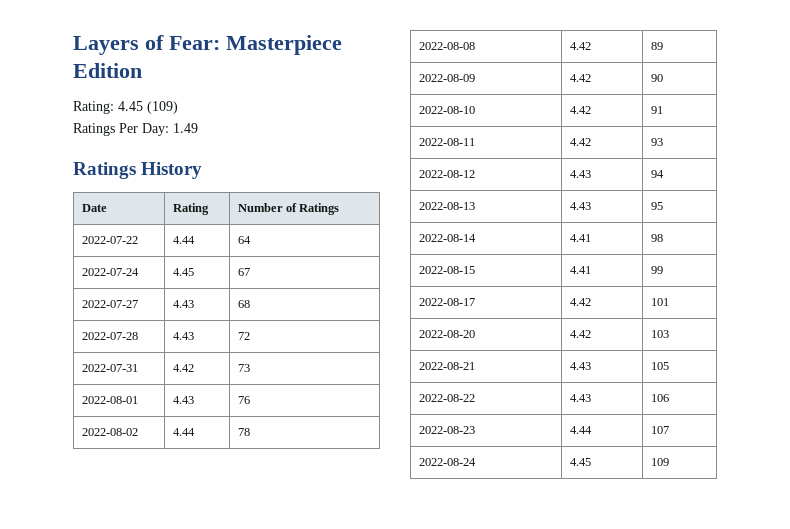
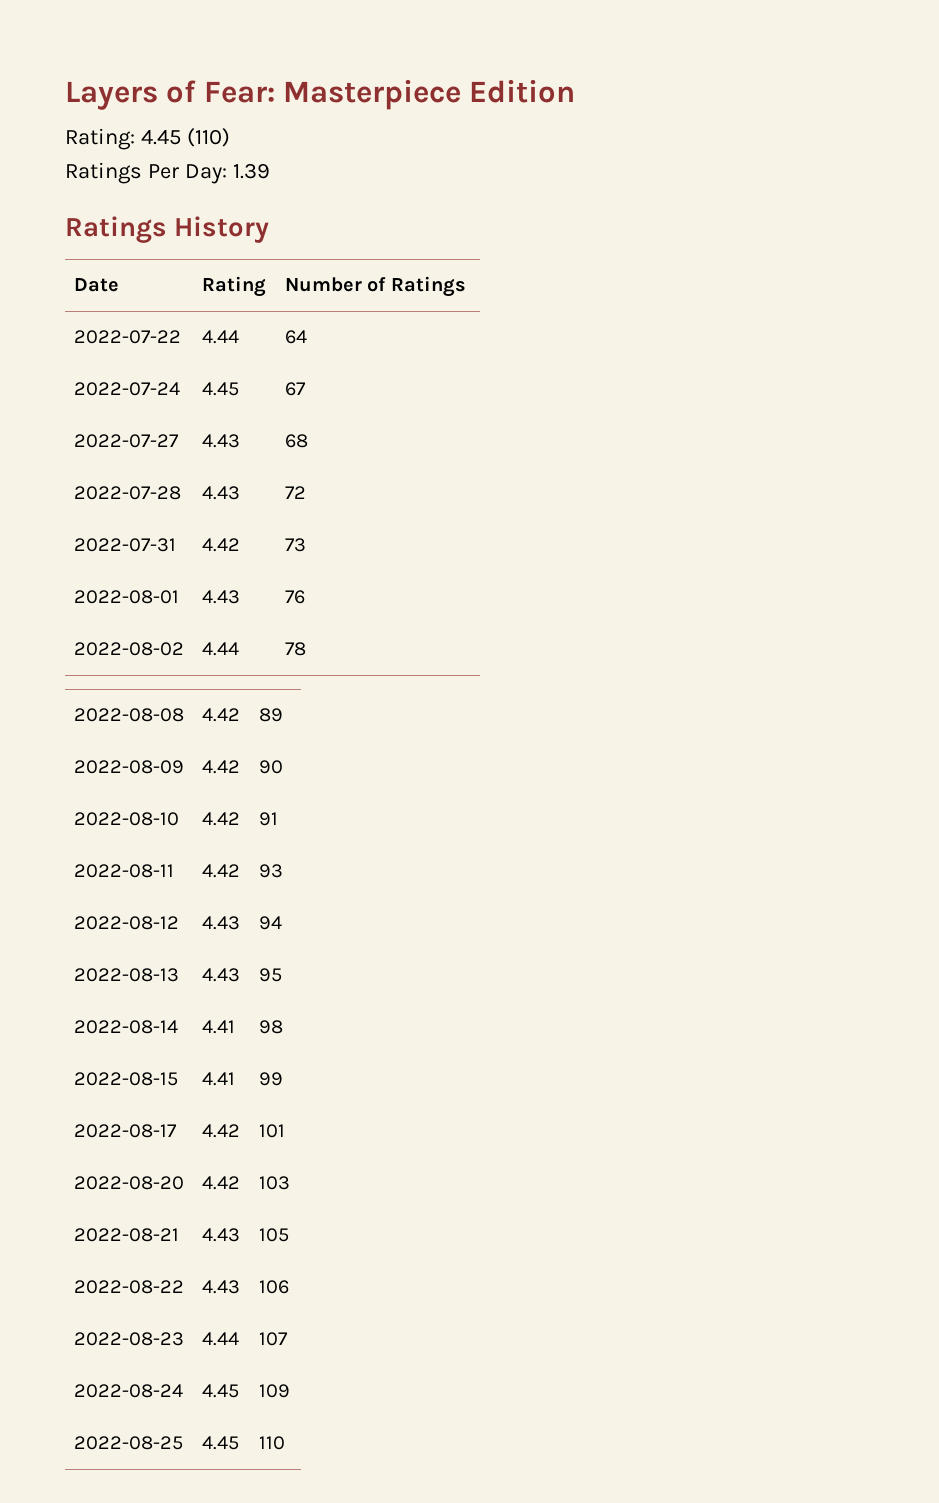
- Rating: 4.45 (109)
+ Rating: 4.45 (110)
- Ratings Per Day: 1.49
+ Ratings Per Day: 1.39
+ 2022-08-25 | 4.45 | 110

